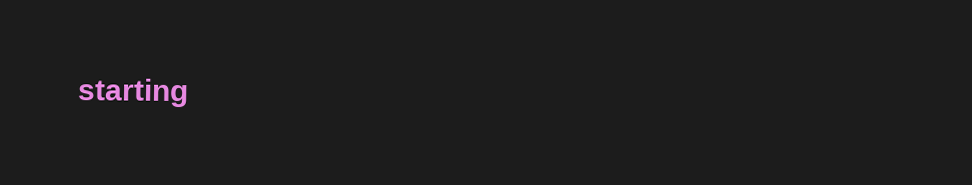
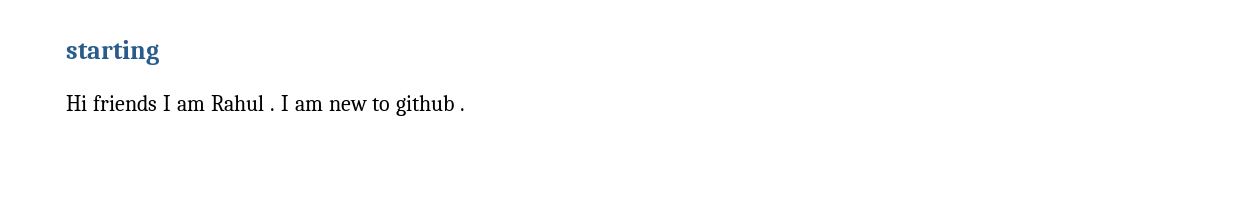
+ Hi friends I am Rahul . I am new to github .

